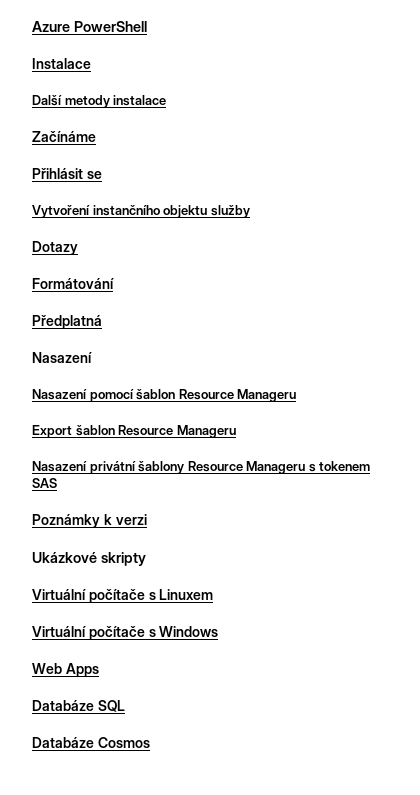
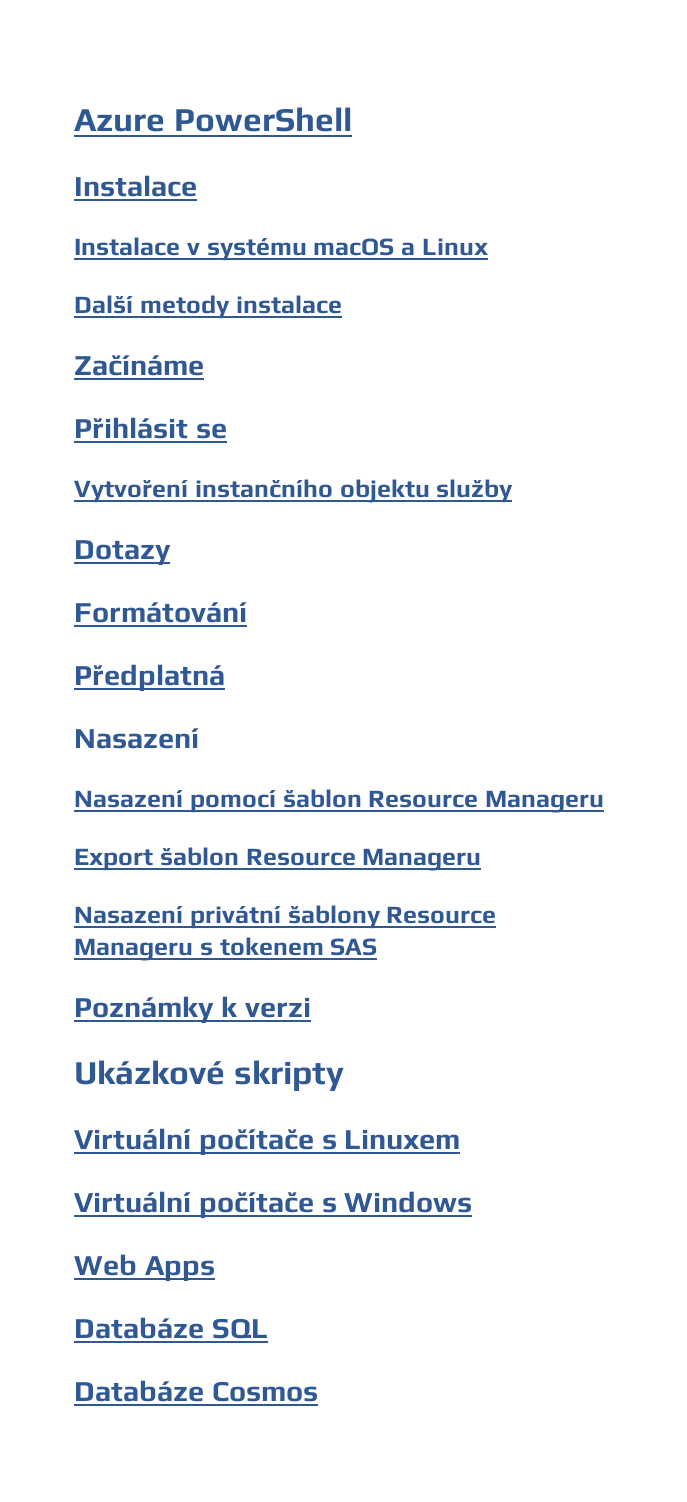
+ Instalace v systému macOS a Linux

